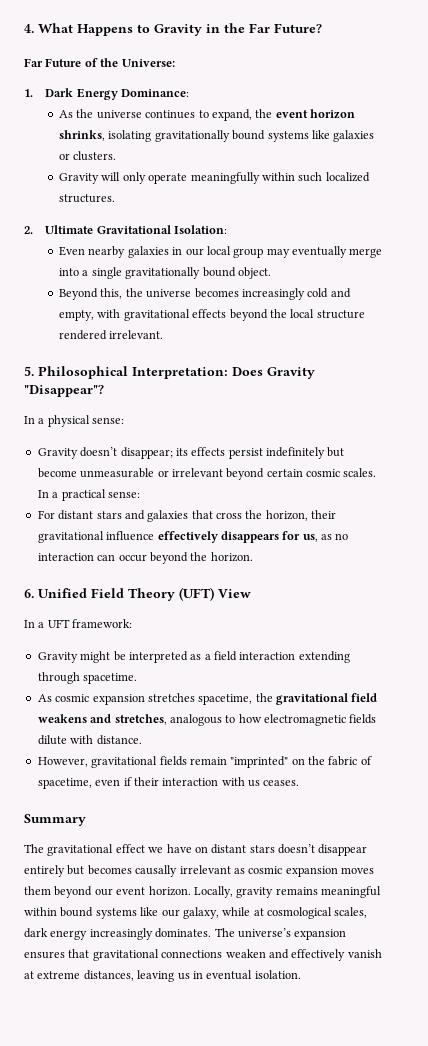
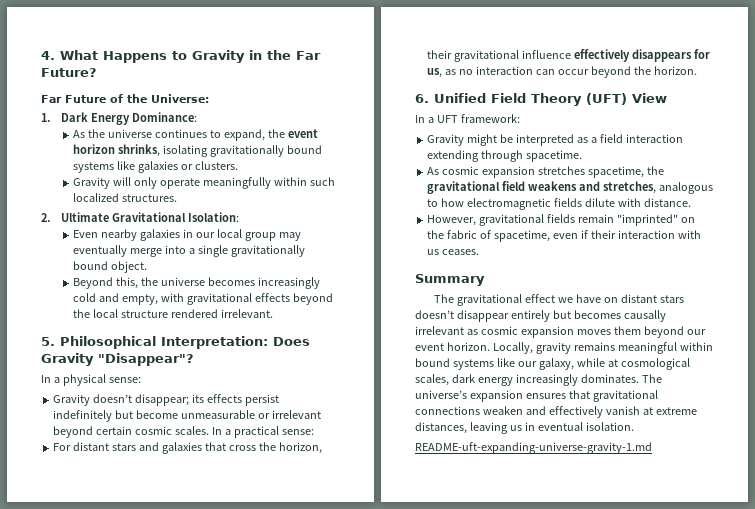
+ README-uft-expanding-universe-gravity-1.md

